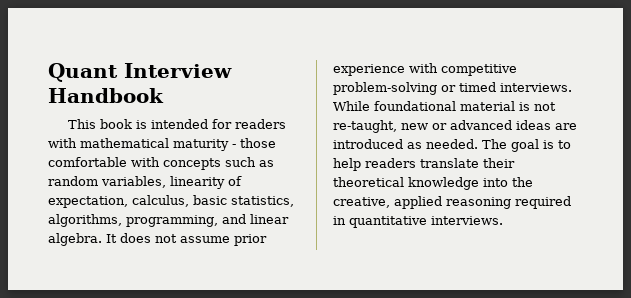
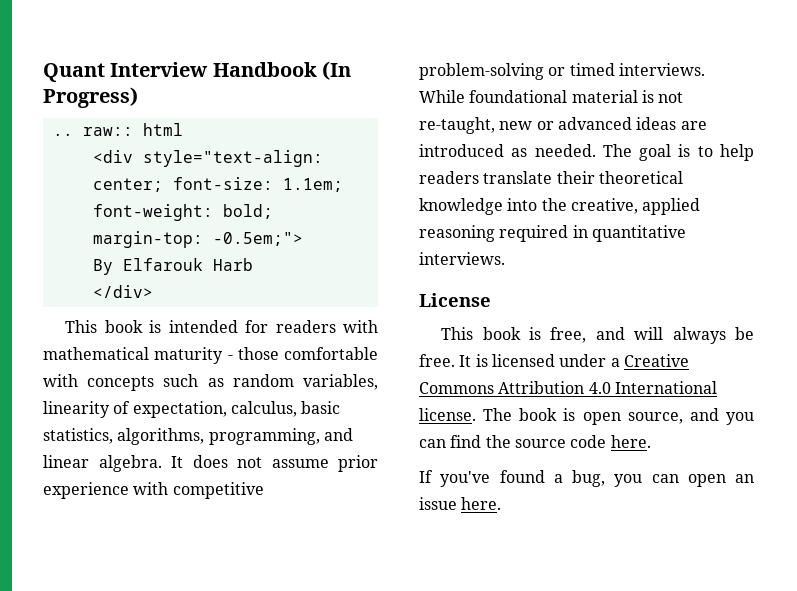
- Quant Interview Handbook
+ Quant Interview Handbook (In Progress)
+ .. raw:: html
+ <div style="text-align: center; font-size: 1.1em; font-weight: bold; margin-top: -0.5em;">
+ By Elfarouk Harb
+ </div>
+ License
+ This book is free, and will always be free. It is licensed under a Creative Commons Attribution 4.0 International license. The book is open source, and you can find the source code here.
+ If you've found a bug, you can open an issue here.

